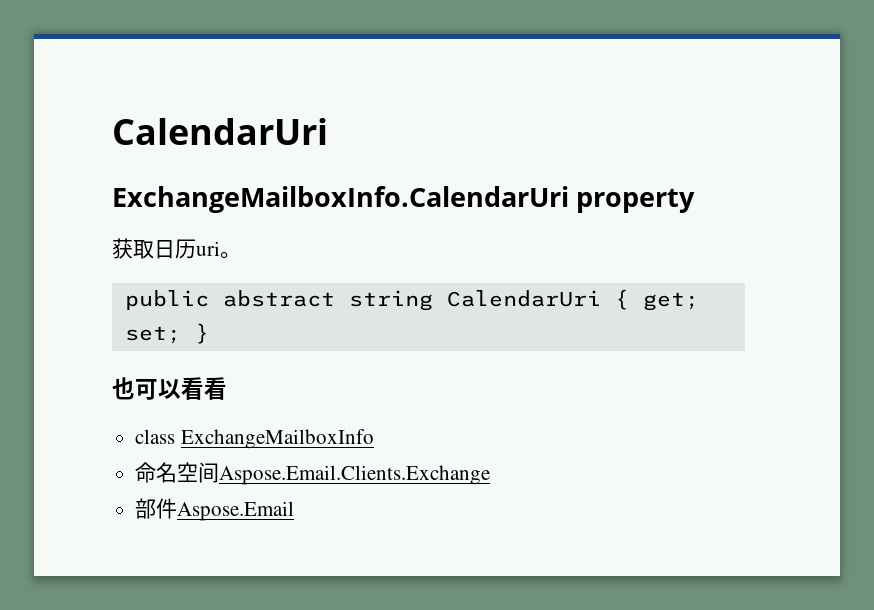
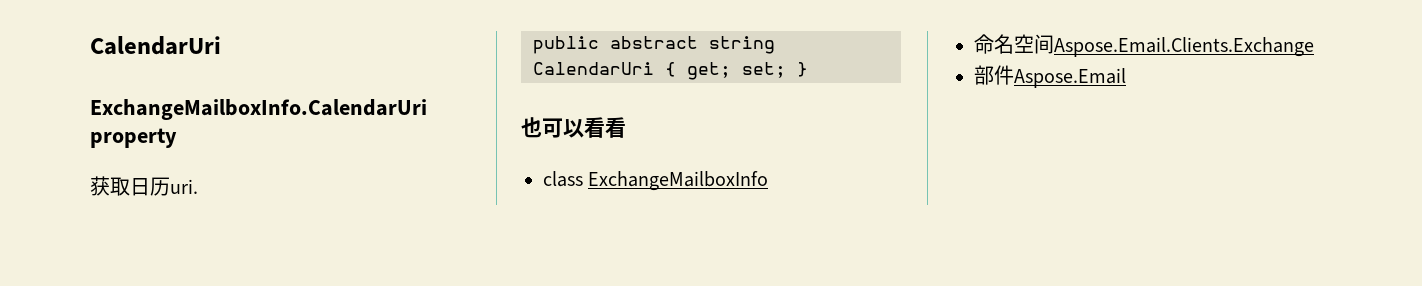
- 获取日历uri。
+ 获取日历uri.

